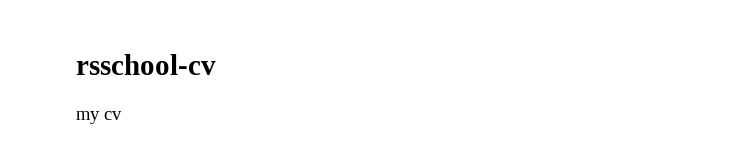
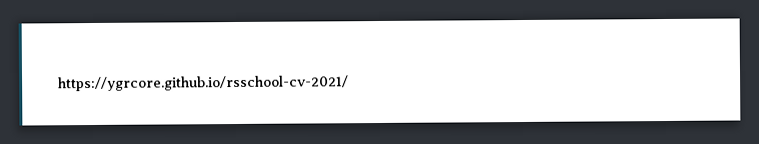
- rsschool-cv
- my cv
+ https://ygrcore.github.io/rsschool-cv-2021/

